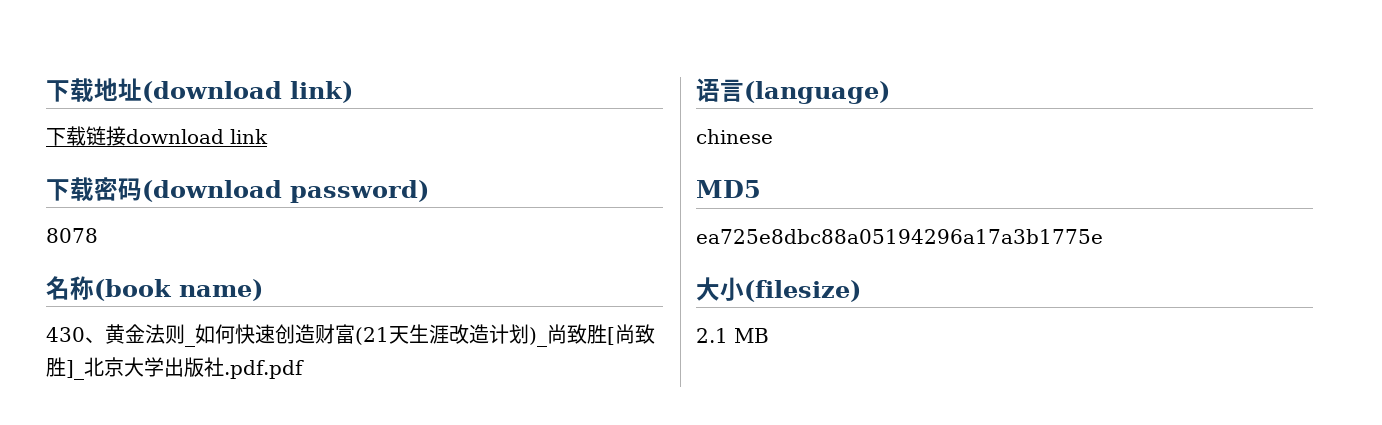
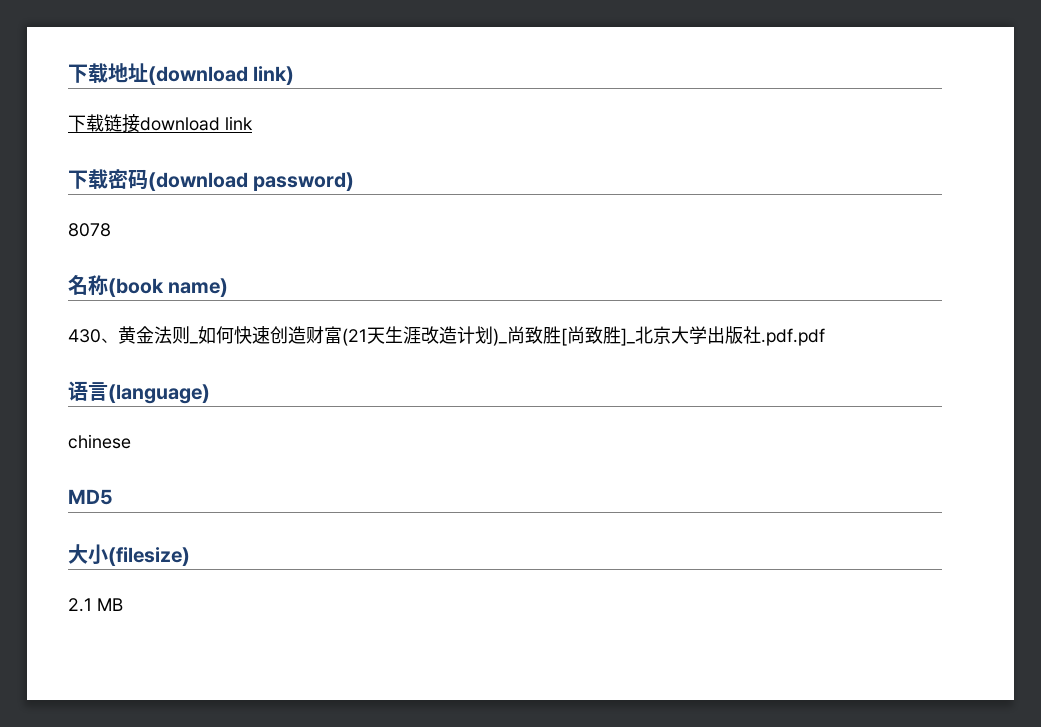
- ea725e8dbc88a05194296a17a3b1775e

